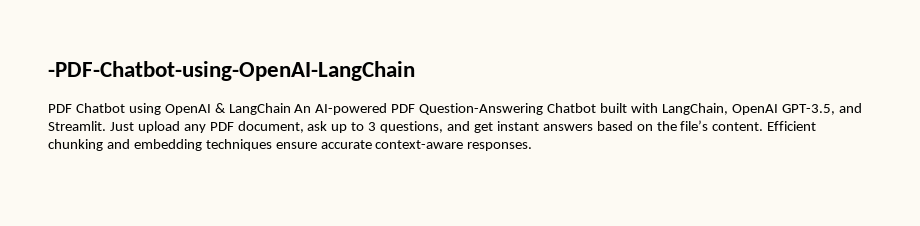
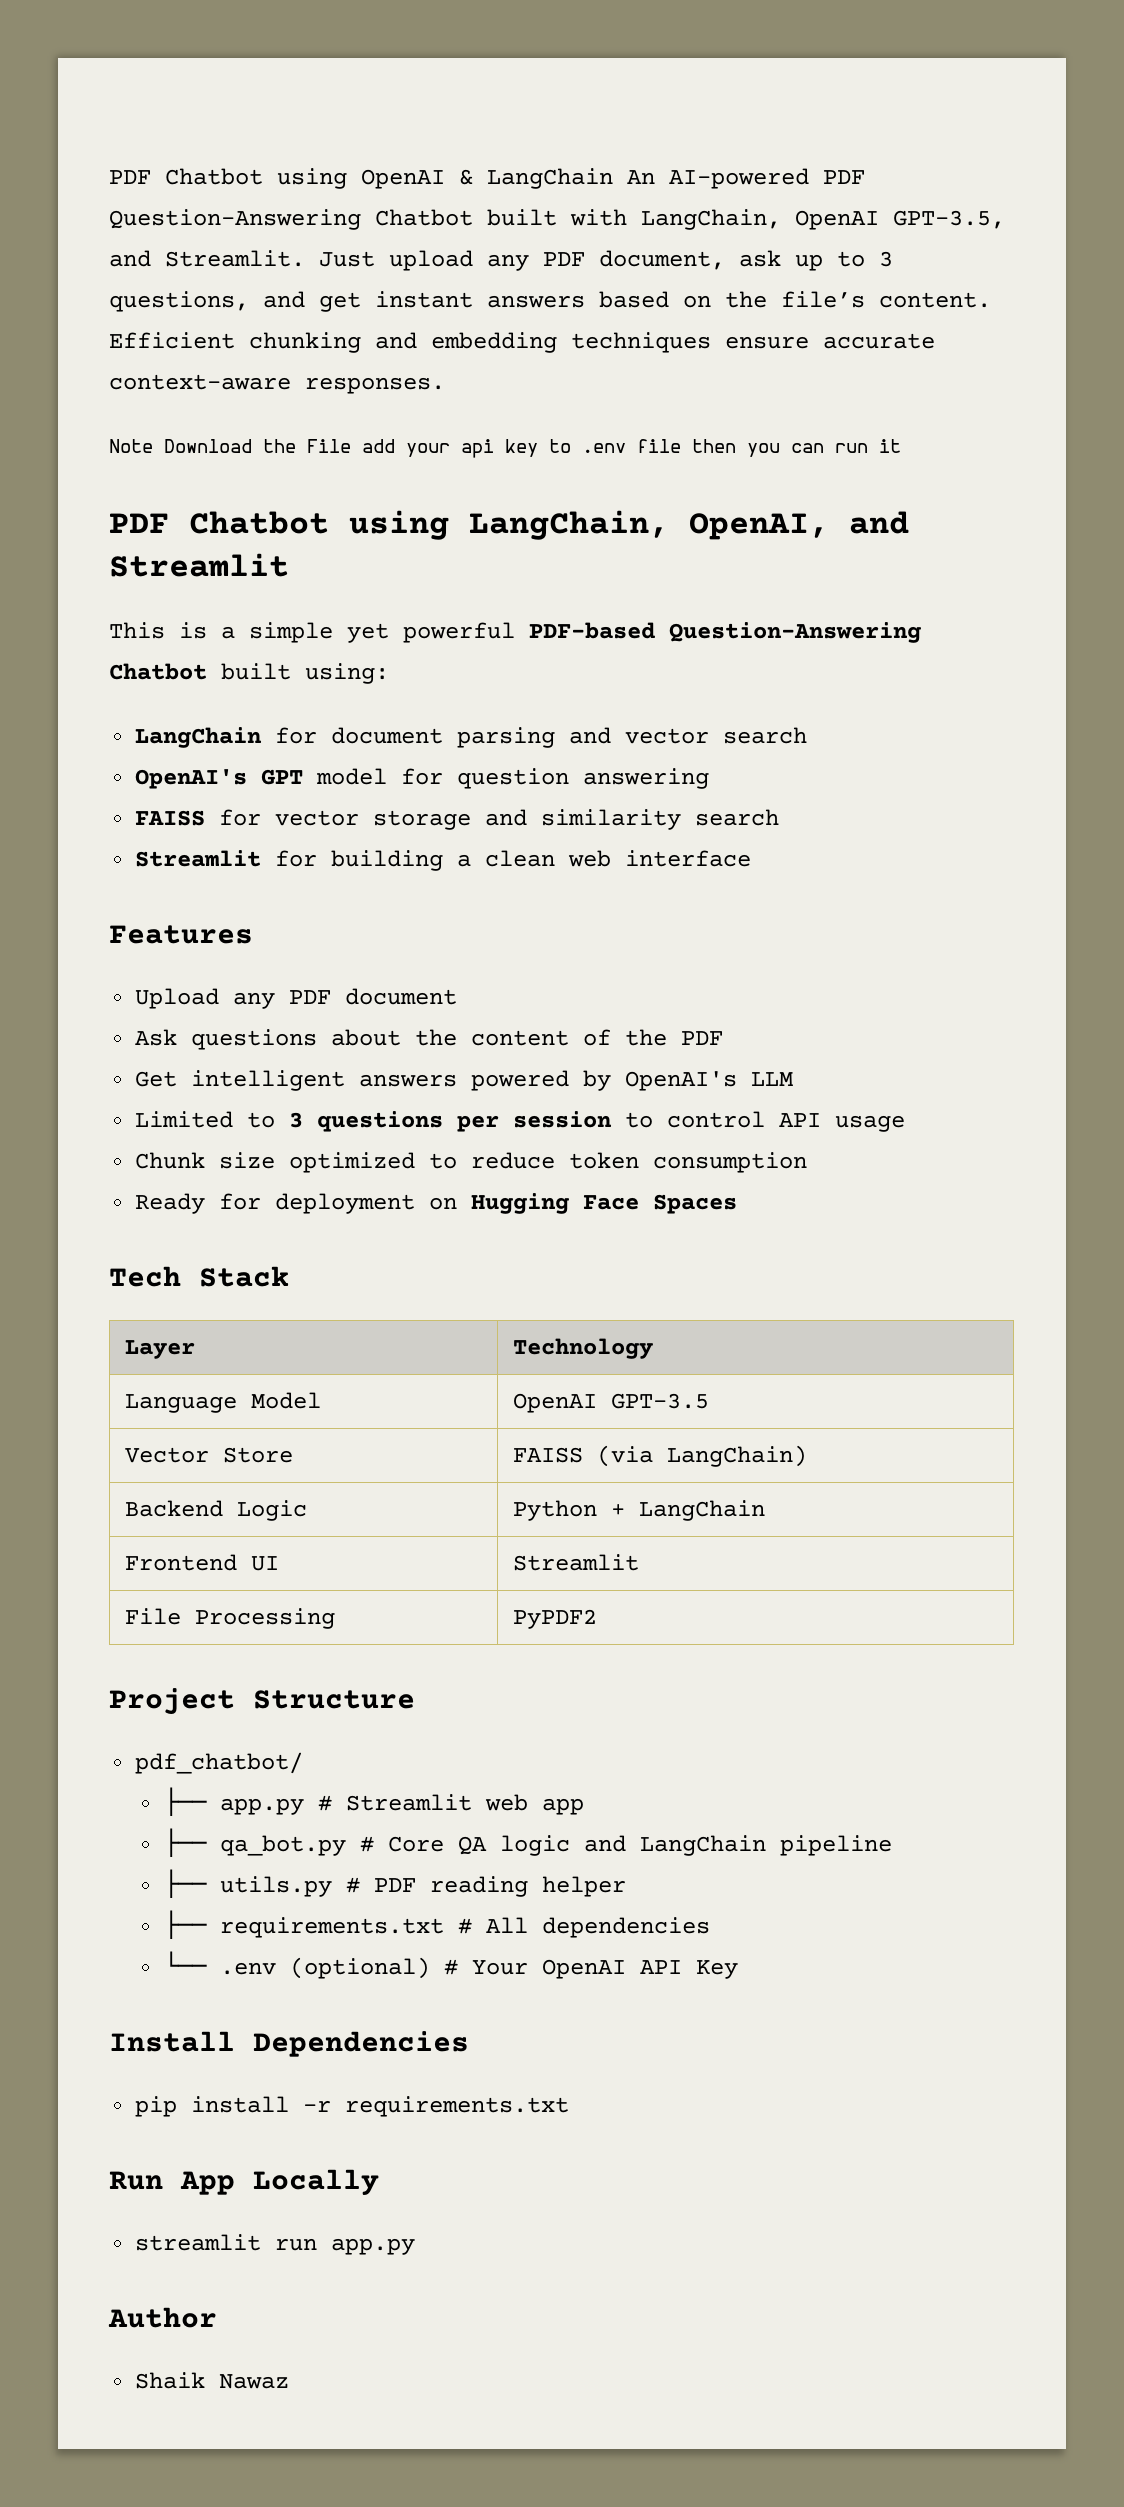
- -PDF-Chatbot-using-OpenAI-LangChain
+ Note Download the File add your api key to .env file then you can run it
+ PDF Chatbot using LangChain, OpenAI, and Streamlit
+ This is a simple yet powerful PDF-based Question-Answering Chatbot built using:
+ LangChain for document parsing and vector search
+ OpenAI's GPT model for question answering
+ FAISS for vector storage and similarity search
+ Streamlit for building a clean web interface
+ Features
+ Upload any PDF document
+ Ask questions about the content of the PDF
+ Get intelligent answers powered by OpenAI's LLM
+ Limited to 3 questions per session to control API usage
+ Chunk size optimized to reduce token consumption
+ Ready for deployment on Hugging Face Spaces
+ Tech Stack
+ Layer | Technology
+ Language Model | OpenAI GPT-3.5
+ Vector Store | FAISS (via LangChain)
+ Backend Logic | Python + LangChain
+ Frontend UI | Streamlit
+ File Processing | PyPDF2
+ Project Structure
+ pdf_chatbot/
+ ├── app.py # Streamlit web app
+ ├── qa_bot.py # Core QA logic and LangChain pipeline
+ ├── utils.py # PDF reading helper
+ ├── requirements.txt # All dependencies
+ └── .env (optional) # Your OpenAI API Key
+ Install Dependencies
+ pip install -r requirements.txt
+ Run App Locally
+ streamlit run app.py
+ Author
+ Shaik Nawaz

